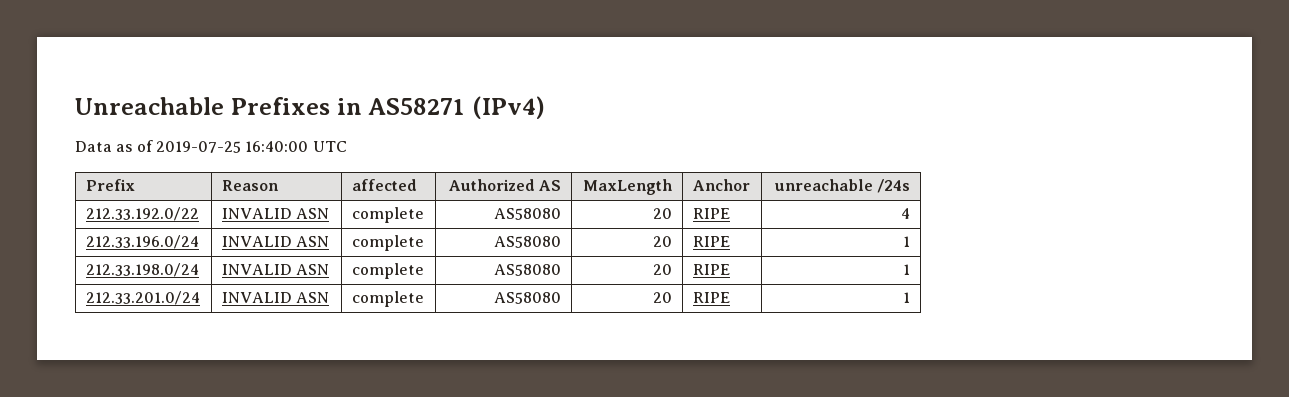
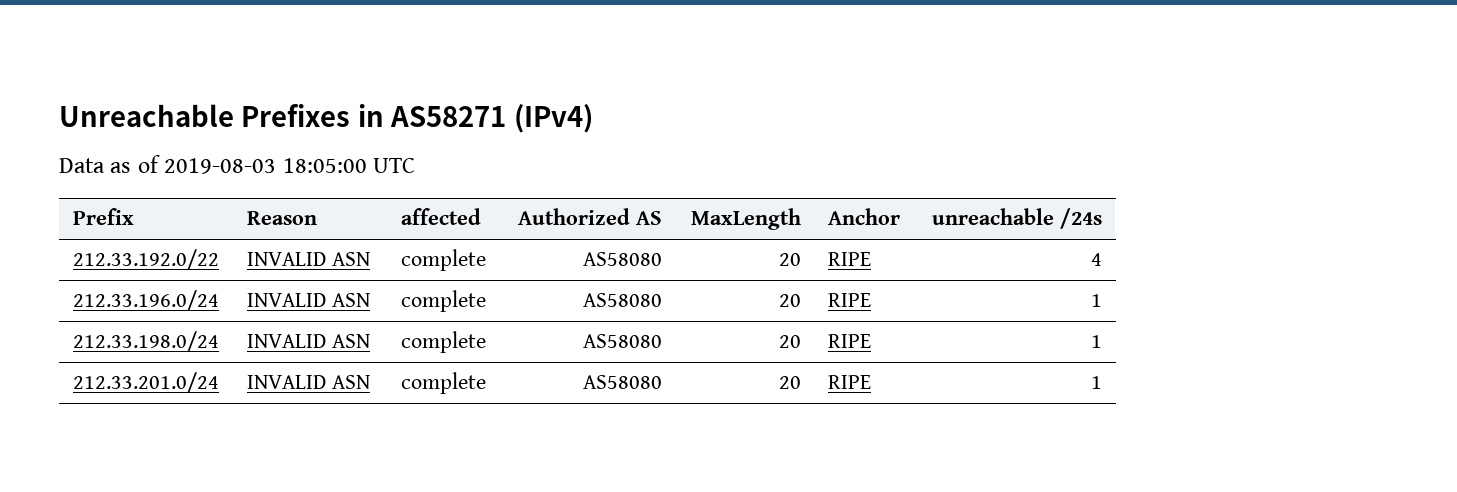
- Data as of 2019-07-25 16:40:00 UTC
+ Data as of 2019-08-03 18:05:00 UTC

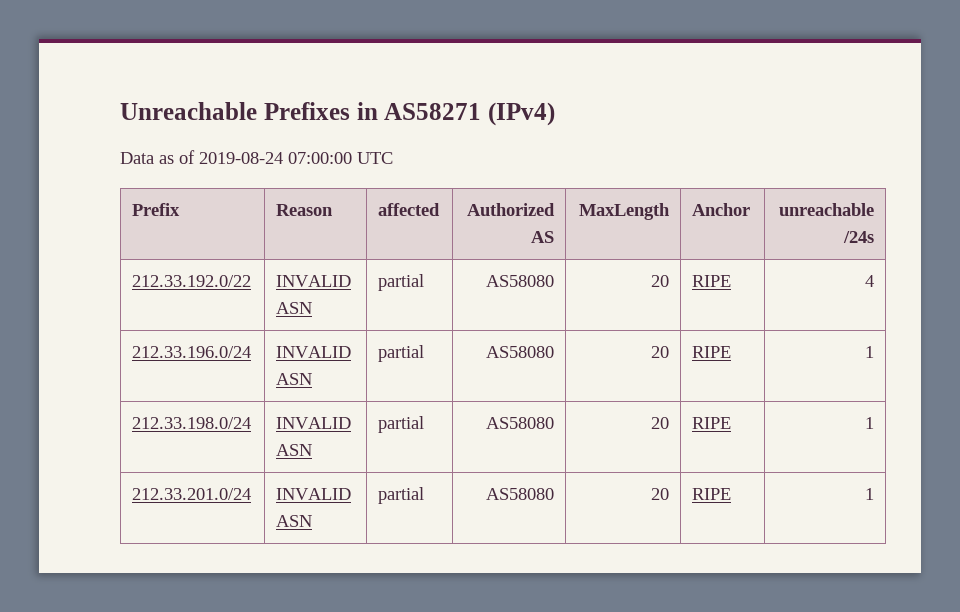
- Data as of 2019-08-03 18:05:00 UTC
+ Data as of 2019-08-24 07:00:00 UTC
- 212.33.192.0/22 | INVALID ASN | complete | AS58080 | 20 | RIPE | 4
+ 212.33.192.0/22 | INVALID ASN | partial | AS58080 | 20 | RIPE | 4
- 212.33.196.0/24 | INVALID ASN | complete | AS58080 | 20 | RIPE | 1
+ 212.33.196.0/24 | INVALID ASN | partial | AS58080 | 20 | RIPE | 1
- 212.33.198.0/24 | INVALID ASN | complete | AS58080 | 20 | RIPE | 1
+ 212.33.198.0/24 | INVALID ASN | partial | AS58080 | 20 | RIPE | 1
- 212.33.201.0/24 | INVALID ASN | complete | AS58080 | 20 | RIPE | 1
+ 212.33.201.0/24 | INVALID ASN | partial | AS58080 | 20 | RIPE | 1

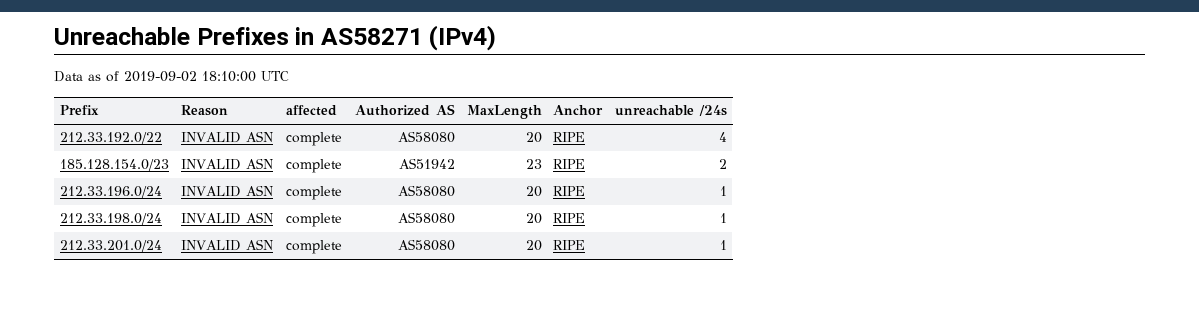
- Data as of 2019-08-24 07:00:00 UTC
+ Data as of 2019-09-02 18:10:00 UTC
- 212.33.192.0/22 | INVALID ASN | partial | AS58080 | 20 | RIPE | 4
+ 212.33.192.0/22 | INVALID ASN | complete | AS58080 | 20 | RIPE | 4
+ 185.128.154.0/23 | INVALID ASN | complete | AS51942 | 23 | RIPE | 2
- 212.33.196.0/24 | INVALID ASN | partial | AS58080 | 20 | RIPE | 1
+ 212.33.196.0/24 | INVALID ASN | complete | AS58080 | 20 | RIPE | 1
- 212.33.198.0/24 | INVALID ASN | partial | AS58080 | 20 | RIPE | 1
+ 212.33.198.0/24 | INVALID ASN | complete | AS58080 | 20 | RIPE | 1
- 212.33.201.0/24 | INVALID ASN | partial | AS58080 | 20 | RIPE | 1
+ 212.33.201.0/24 | INVALID ASN | complete | AS58080 | 20 | RIPE | 1

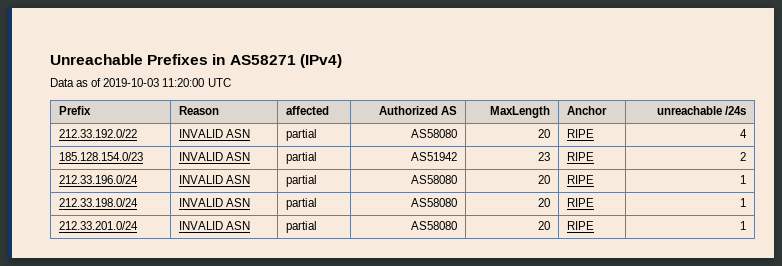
- Data as of 2019-09-02 18:10:00 UTC
+ Data as of 2019-10-03 11:20:00 UTC
- 212.33.192.0/22 | INVALID ASN | complete | AS58080 | 20 | RIPE | 4
+ 212.33.192.0/22 | INVALID ASN | partial | AS58080 | 20 | RIPE | 4
- 185.128.154.0/23 | INVALID ASN | complete | AS51942 | 23 | RIPE | 2
+ 185.128.154.0/23 | INVALID ASN | partial | AS51942 | 23 | RIPE | 2
- 212.33.196.0/24 | INVALID ASN | complete | AS58080 | 20 | RIPE | 1
+ 212.33.196.0/24 | INVALID ASN | partial | AS58080 | 20 | RIPE | 1
- 212.33.198.0/24 | INVALID ASN | complete | AS58080 | 20 | RIPE | 1
+ 212.33.198.0/24 | INVALID ASN | partial | AS58080 | 20 | RIPE | 1
- 212.33.201.0/24 | INVALID ASN | complete | AS58080 | 20 | RIPE | 1
+ 212.33.201.0/24 | INVALID ASN | partial | AS58080 | 20 | RIPE | 1

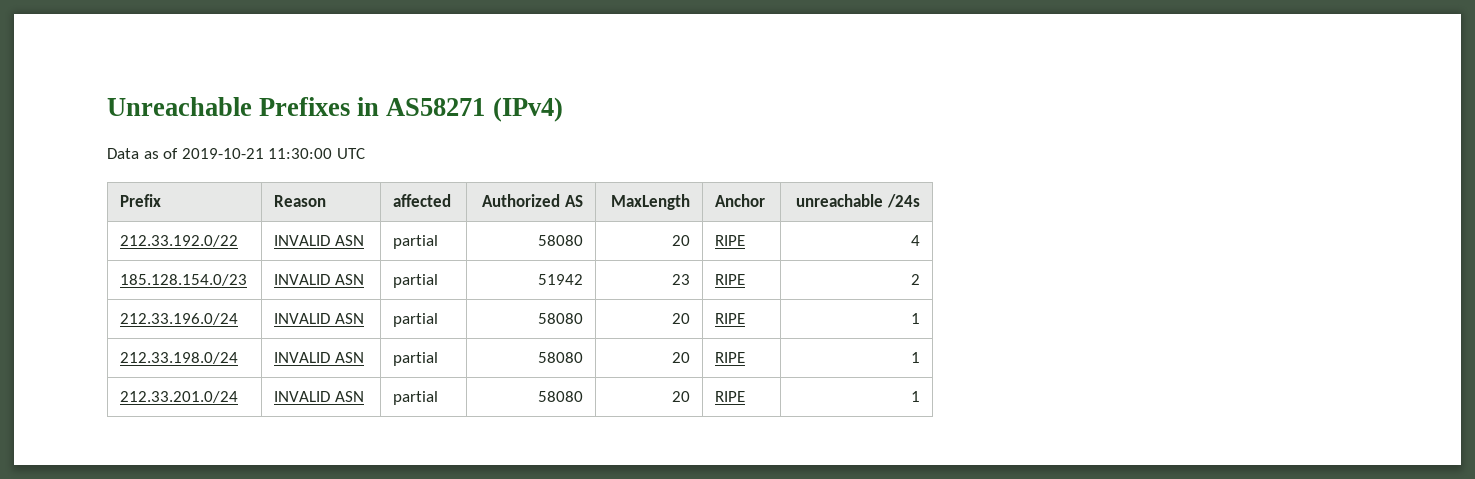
- Data as of 2019-10-03 11:20:00 UTC
+ Data as of 2019-10-21 11:30:00 UTC
- 212.33.192.0/22 | INVALID ASN | partial | AS58080 | 20 | RIPE | 4
+ 212.33.192.0/22 | INVALID ASN | partial | 58080 | 20 | RIPE | 4
- 185.128.154.0/23 | INVALID ASN | partial | AS51942 | 23 | RIPE | 2
+ 185.128.154.0/23 | INVALID ASN | partial | 51942 | 23 | RIPE | 2
- 212.33.196.0/24 | INVALID ASN | partial | AS58080 | 20 | RIPE | 1
+ 212.33.196.0/24 | INVALID ASN | partial | 58080 | 20 | RIPE | 1
- 212.33.198.0/24 | INVALID ASN | partial | AS58080 | 20 | RIPE | 1
+ 212.33.198.0/24 | INVALID ASN | partial | 58080 | 20 | RIPE | 1
- 212.33.201.0/24 | INVALID ASN | partial | AS58080 | 20 | RIPE | 1
+ 212.33.201.0/24 | INVALID ASN | partial | 58080 | 20 | RIPE | 1

